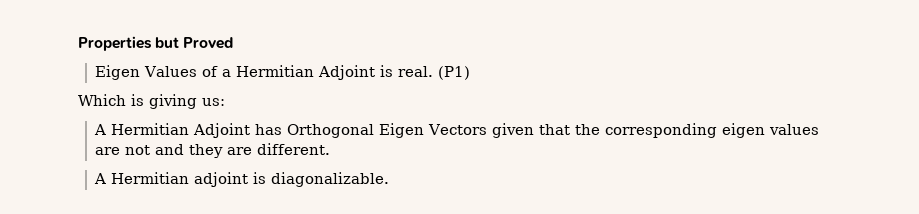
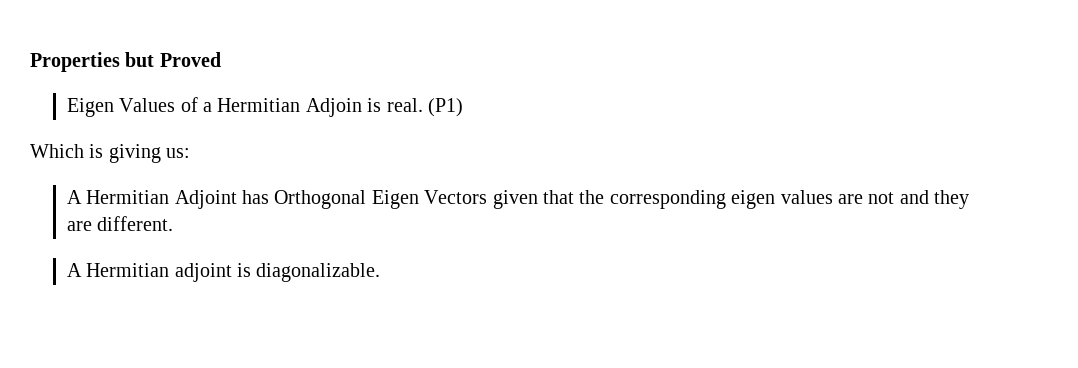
- Eigen Values of a Hermitian Adjoint is real.
+ Eigen Values of a Hermitian Adjoin is real.

